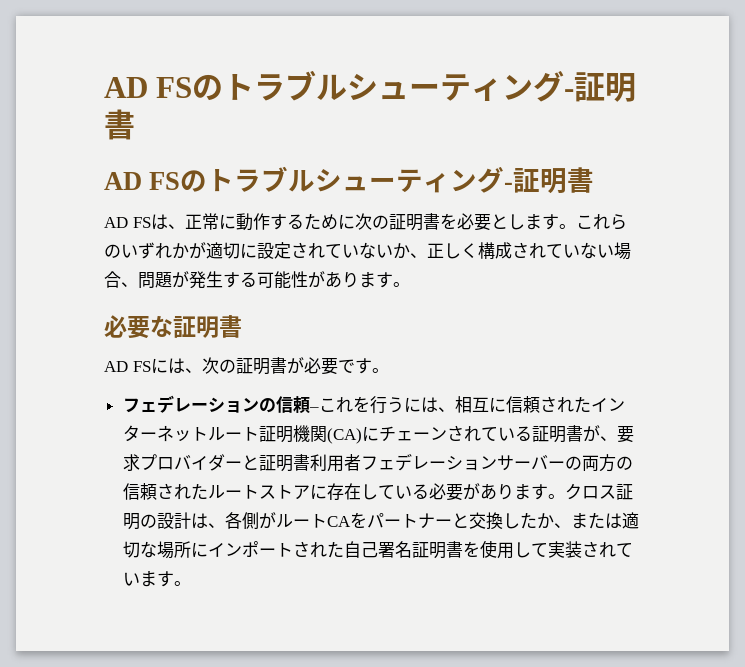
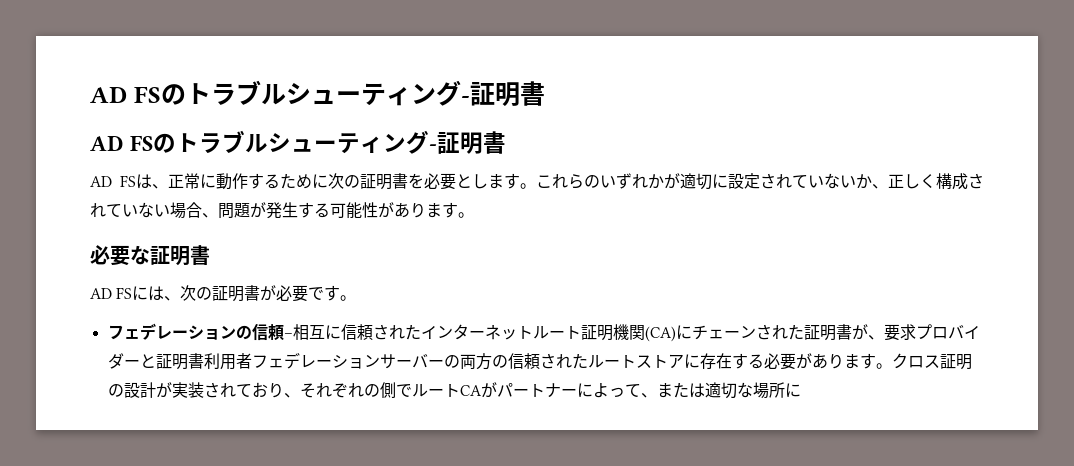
- フェデレーションの信頼–これを行うには、相互に信頼されたインターネットルート証明機関(CA)にチェーンされている証明書が、要求プロバイダーと証明書利用者フェデレーションサーバーの両方の信頼されたルートストアに存在している必要があります。
+ フェデレーションの信頼–相互に信頼されたインターネットルート証明機関(CA)にチェーンされた証明書が、要求プロバイダーと証明書利用者フェデレーションサーバーの両方の信頼されたルートストアに存在する必要があります。
- クロス証明の設計は、各側がルートCAをパートナーと交換したか、または適切な場所にインポートされた自己署名証明書を使用して実装されています。
+ クロス証明の設計が実装されており、それぞれの側でルートCAがパートナーによって、または適切な場所に

